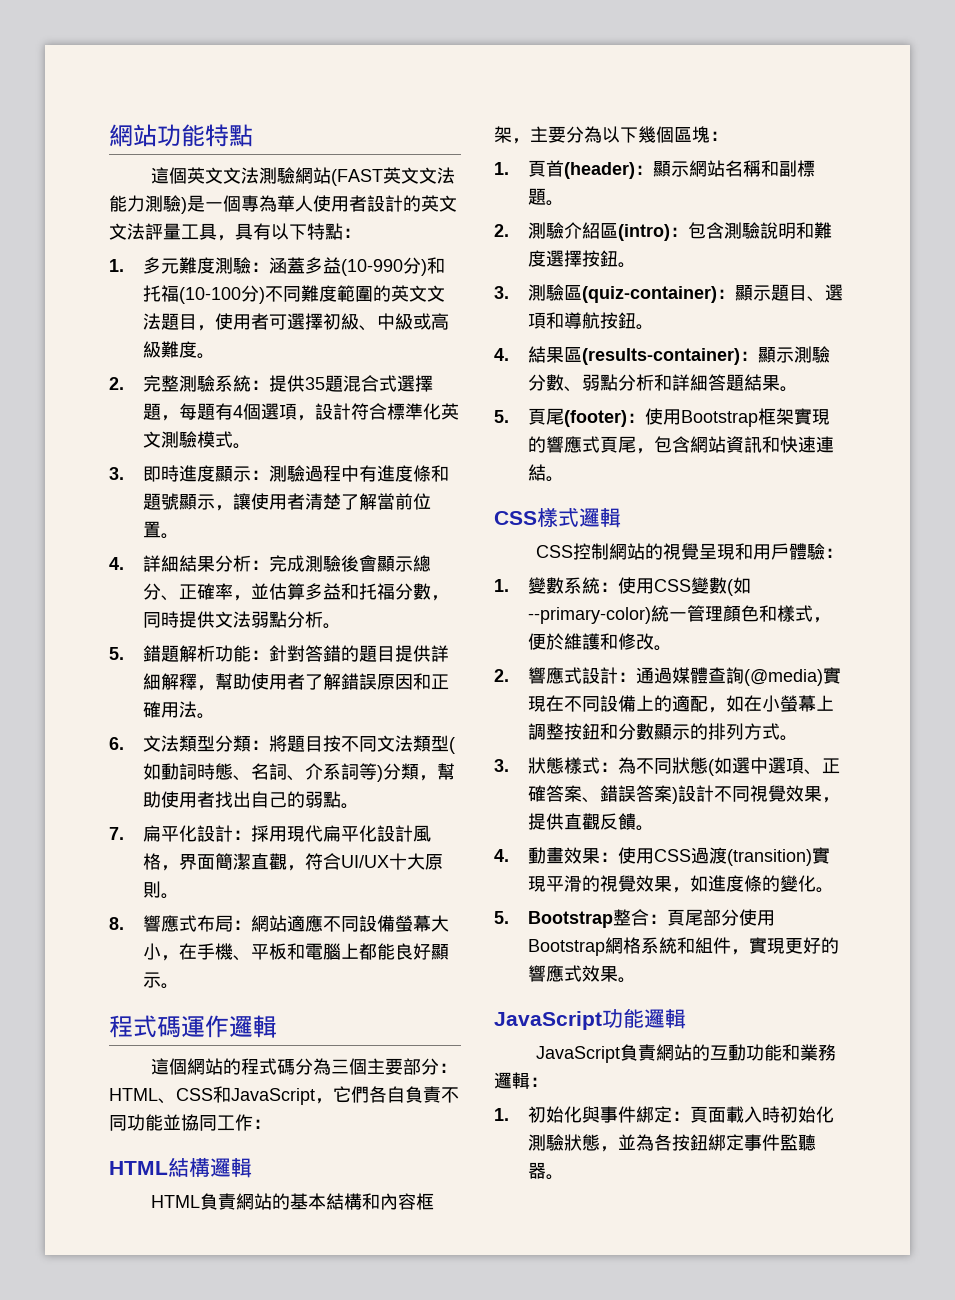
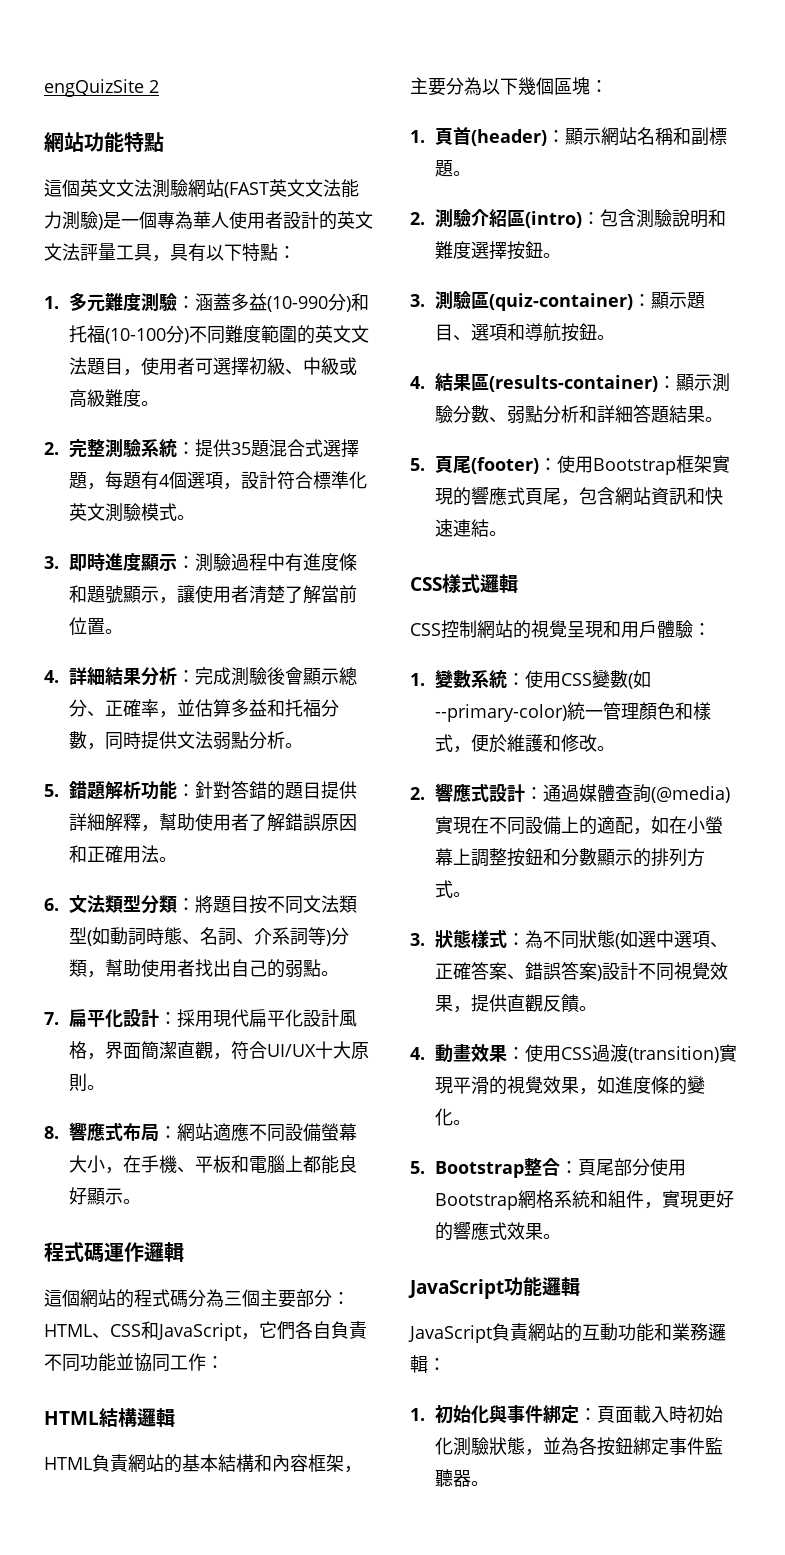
+ engQuizSite 2

